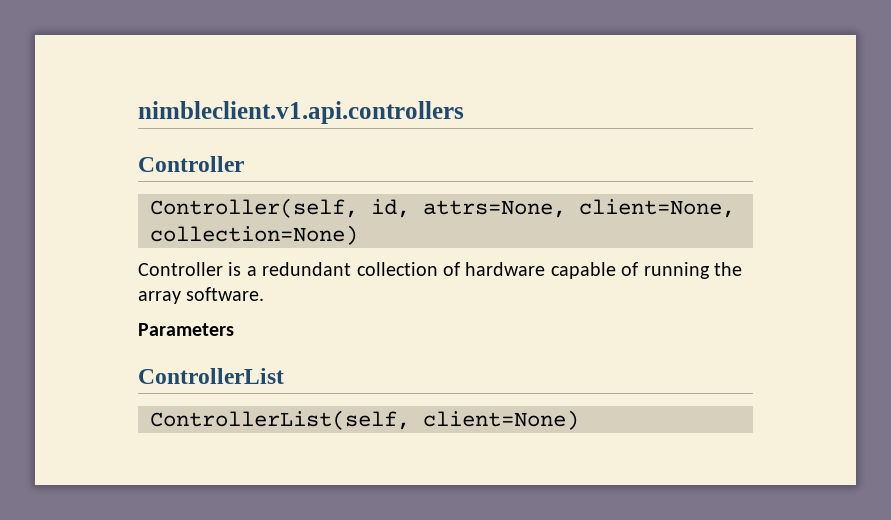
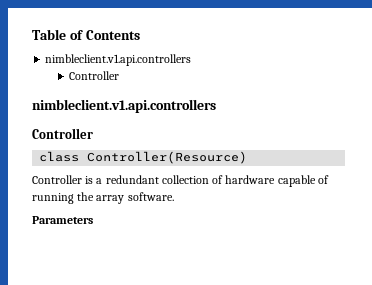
+ Table of Contents
  nimbleclient.v1.api.controllers
  Controller
- Controller(self, id, attrs=None, client=None, collection=None)
+ nimbleclient.v1.api.controllers
+ Controller
+ class Controller(Resource)
- ControllerList
- ControllerList(self, client=None)

